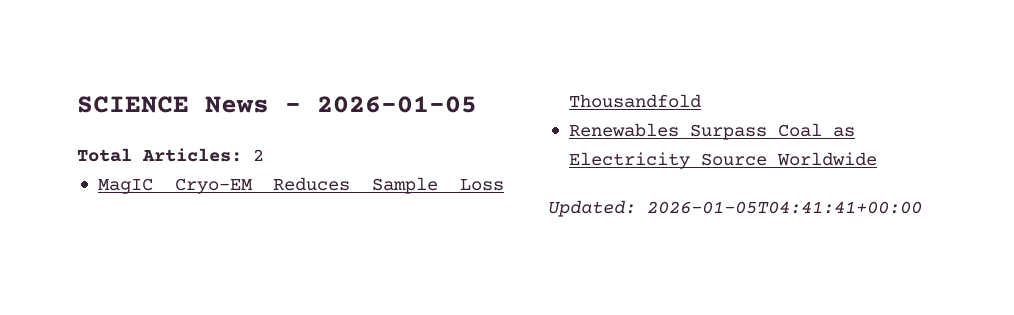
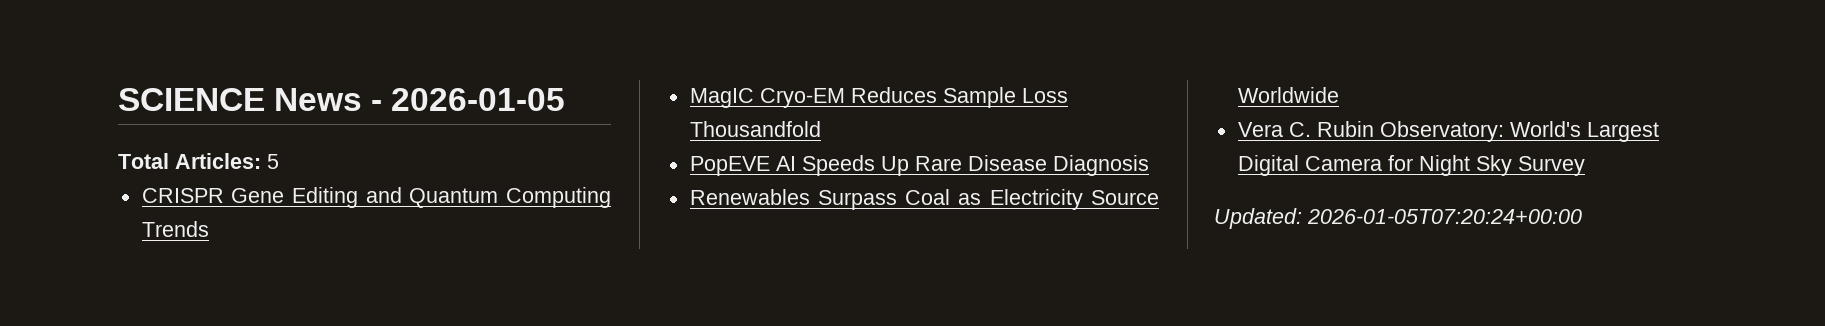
- Total Articles: 2
+ Total Articles: 5
+ CRISPR Gene Editing and Quantum Computing Trends
+ PopEVE AI Speeds Up Rare Disease Diagnosis
+ Vera C. Rubin Observatory: World's Largest Digital Camera for Night Sky Survey
- Updated: 2026-01-05T04:41:41+00:00
+ Updated: 2026-01-05T07:20:24+00:00

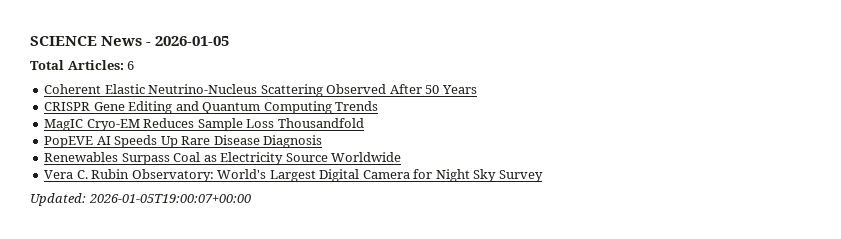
- Total Articles: 5
+ Total Articles: 6
+ Coherent Elastic Neutrino-Nucleus Scattering Observed After 50 Years
- Updated: 2026-01-05T07:20:24+00:00
+ Updated: 2026-01-05T19:00:07+00:00

